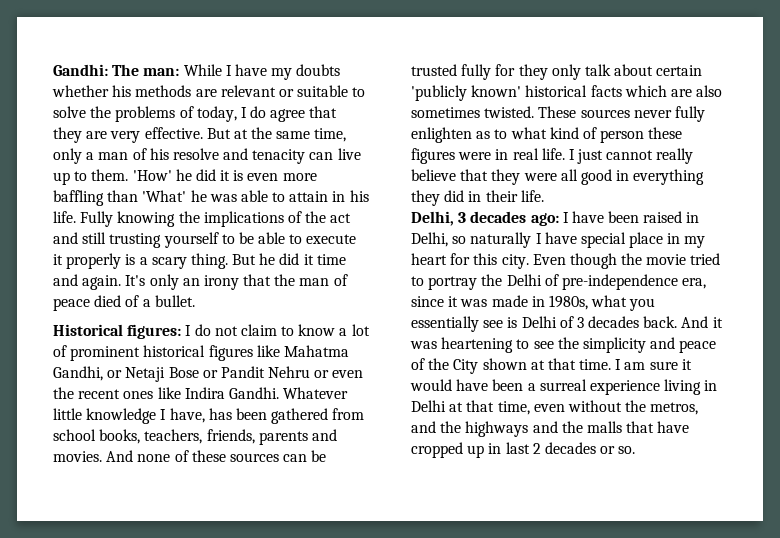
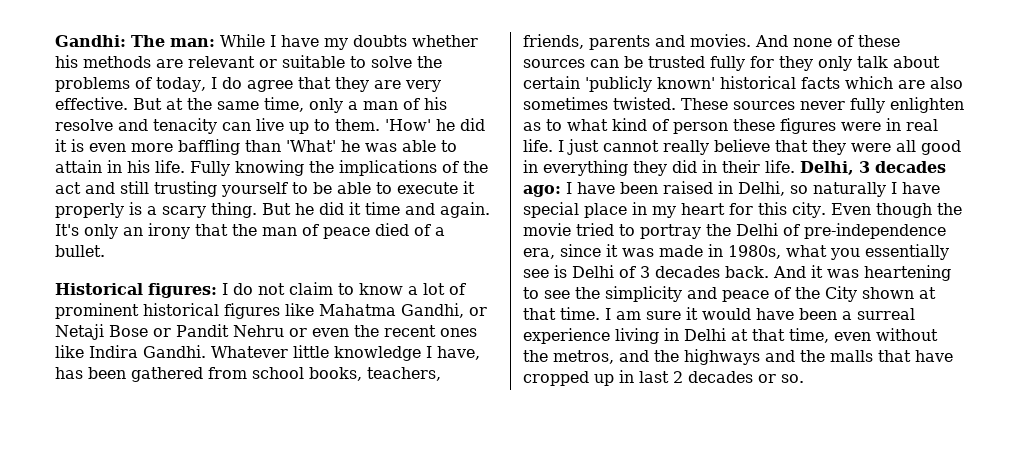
- I just cannot really believe that they were all good in everything they did in their life.
- Delhi, 3 decades ago: I have been raised in Delhi, so naturally I have special place in my heart for this city.
+ I just cannot really believe that they were all good in everything they did in their life. Delhi, 3 decades ago: I have been raised in Delhi, so naturally I have special place in my heart for this city.

